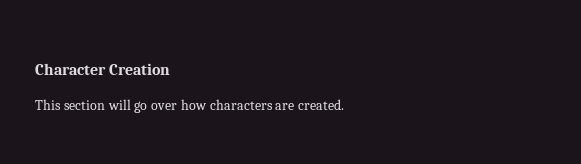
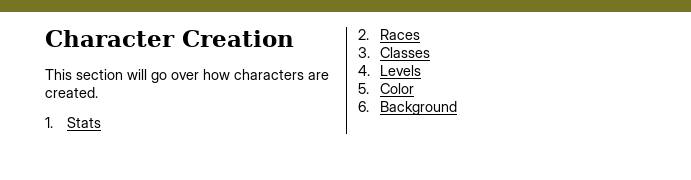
+ 1. Stats
+ 2. Races
+ 3. Classes
+ 4. Levels
+ 5. Color
+ 6. Background

